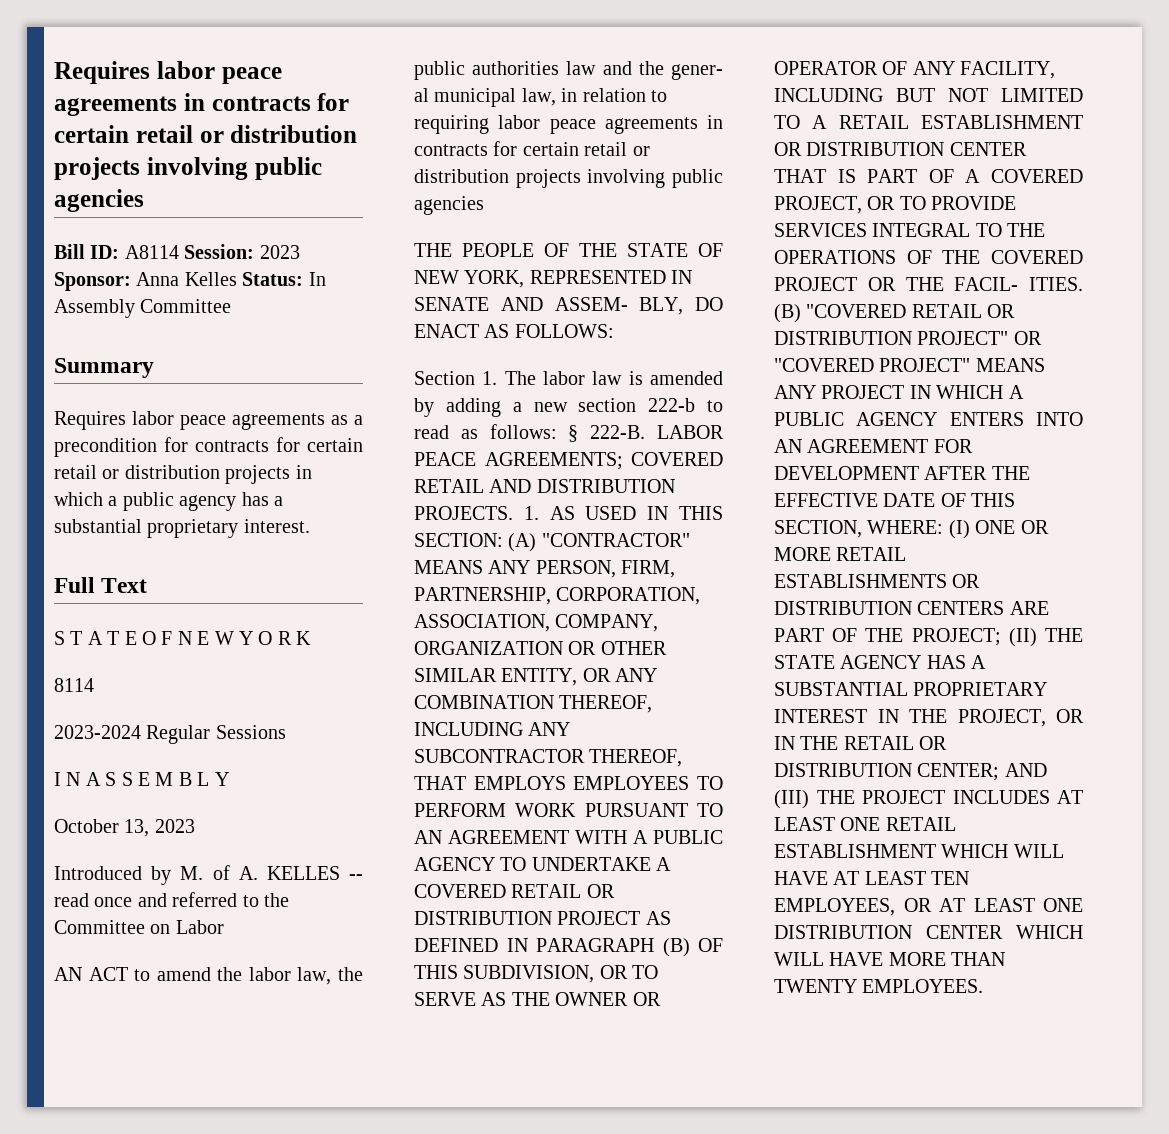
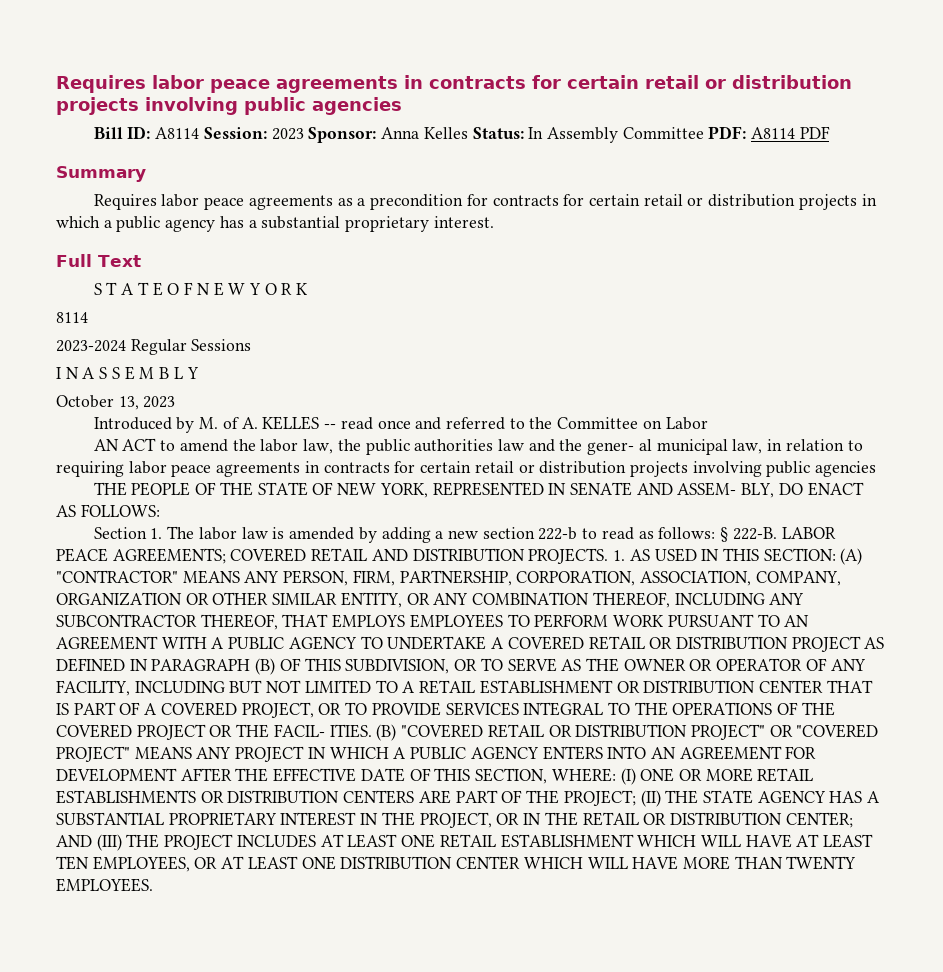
- Bill ID: A8114 Session: 2023 Sponsor: Anna Kelles Status: In Assembly Committee
+ Bill ID: A8114 Session: 2023 Sponsor: Anna Kelles Status: In Assembly Committee PDF: A8114 PDF

